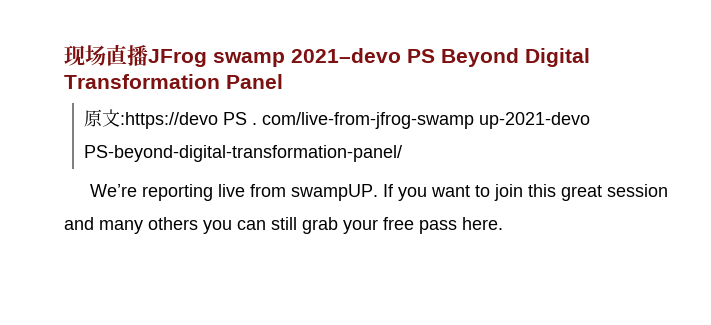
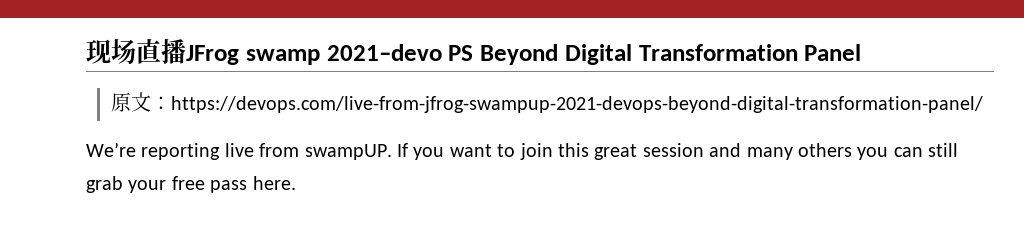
- 原文:https://devo PS . com/live-from-jfrog-swamp up-2021-devo PS-beyond-digital-transformation-panel/
+ 原文：https://devops.com/live-from-jfrog-swampup-2021-devops-beyond-digital-transformation-panel/

